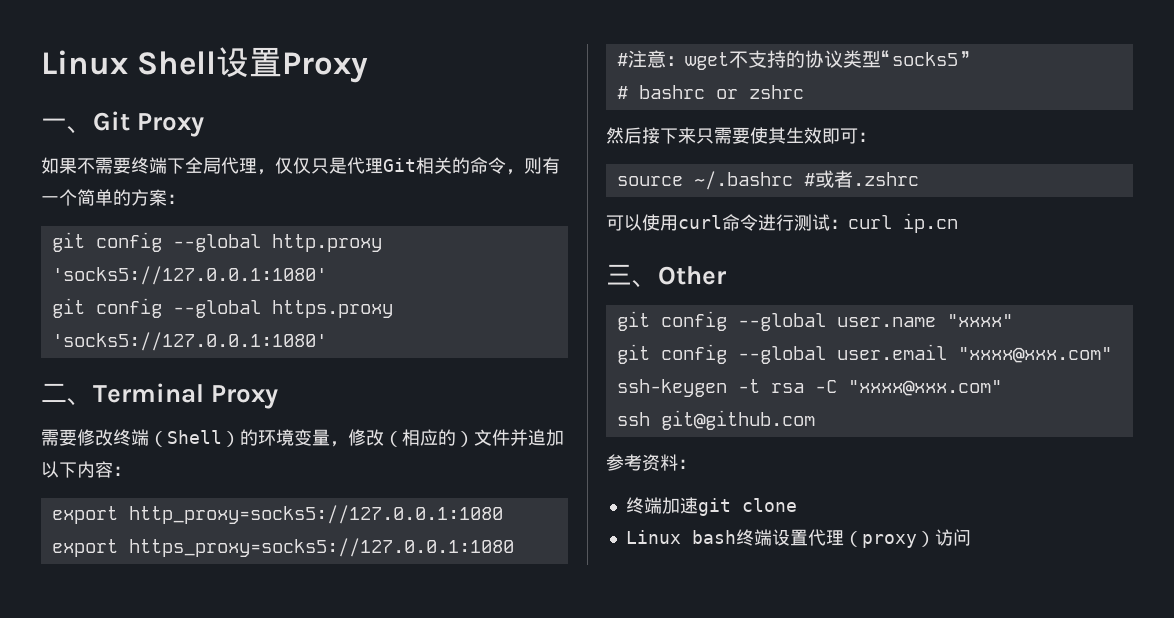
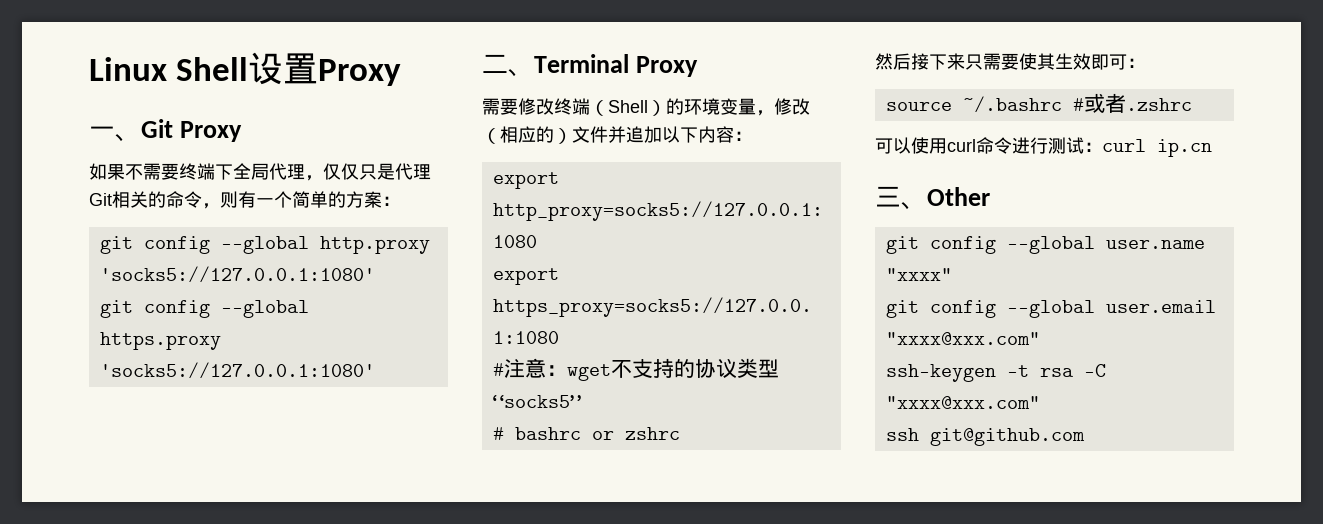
- 参考资料：
- 终端加速git clone
- Linux bash终端设置代理（proxy）访问

